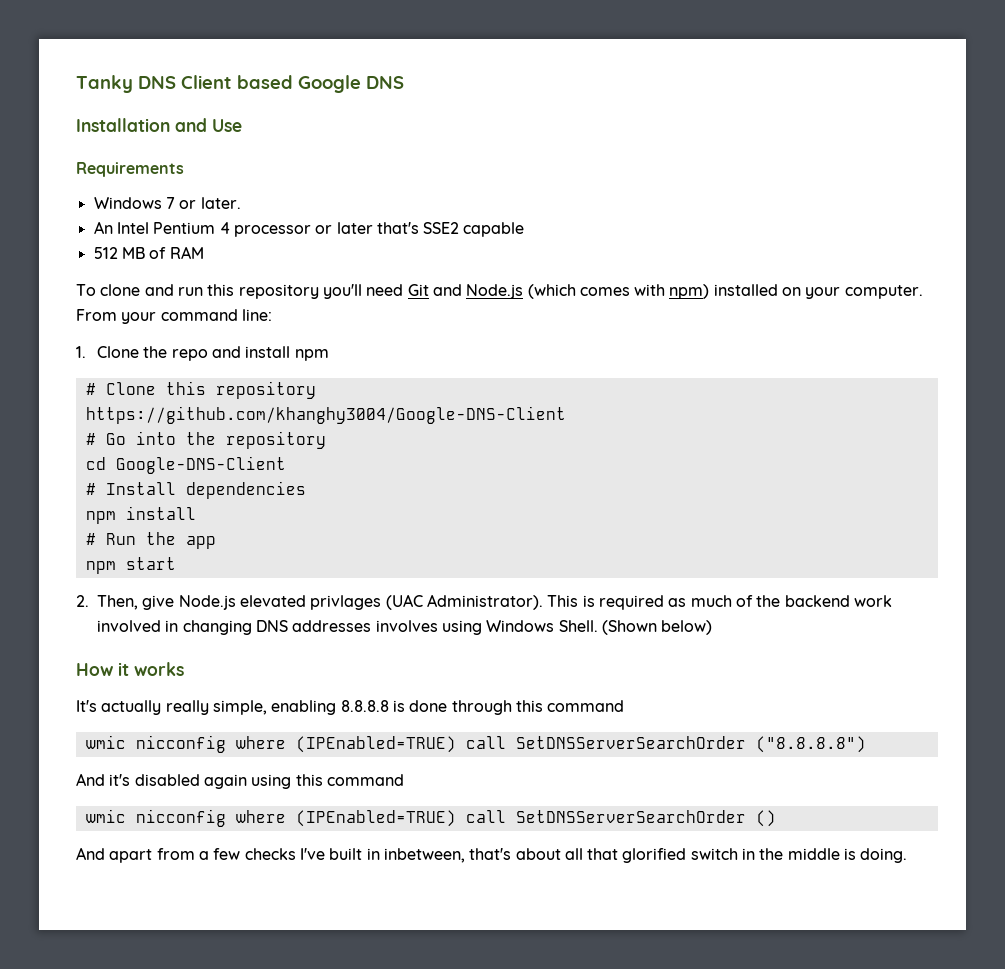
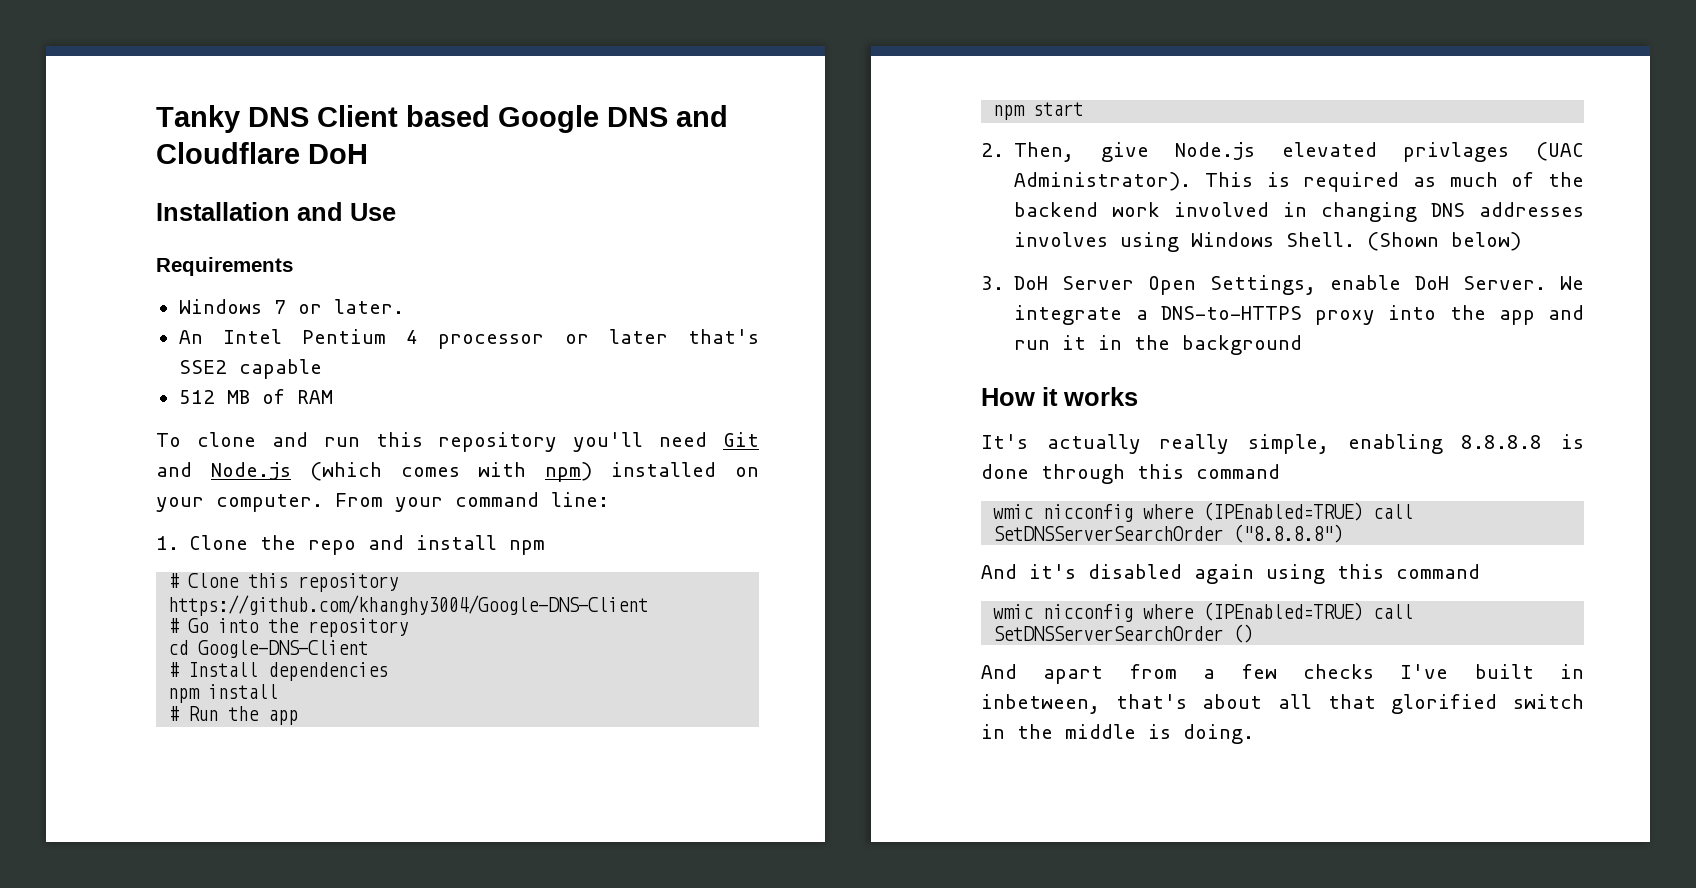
- Tanky DNS Client based Google DNS
+ Tanky DNS Client based Google DNS and Cloudflare DoH
+ 3. DoH Server Open Settings, enable DoH Server. We integrate a DNS-to-HTTPS proxy into the app and run it in the background

